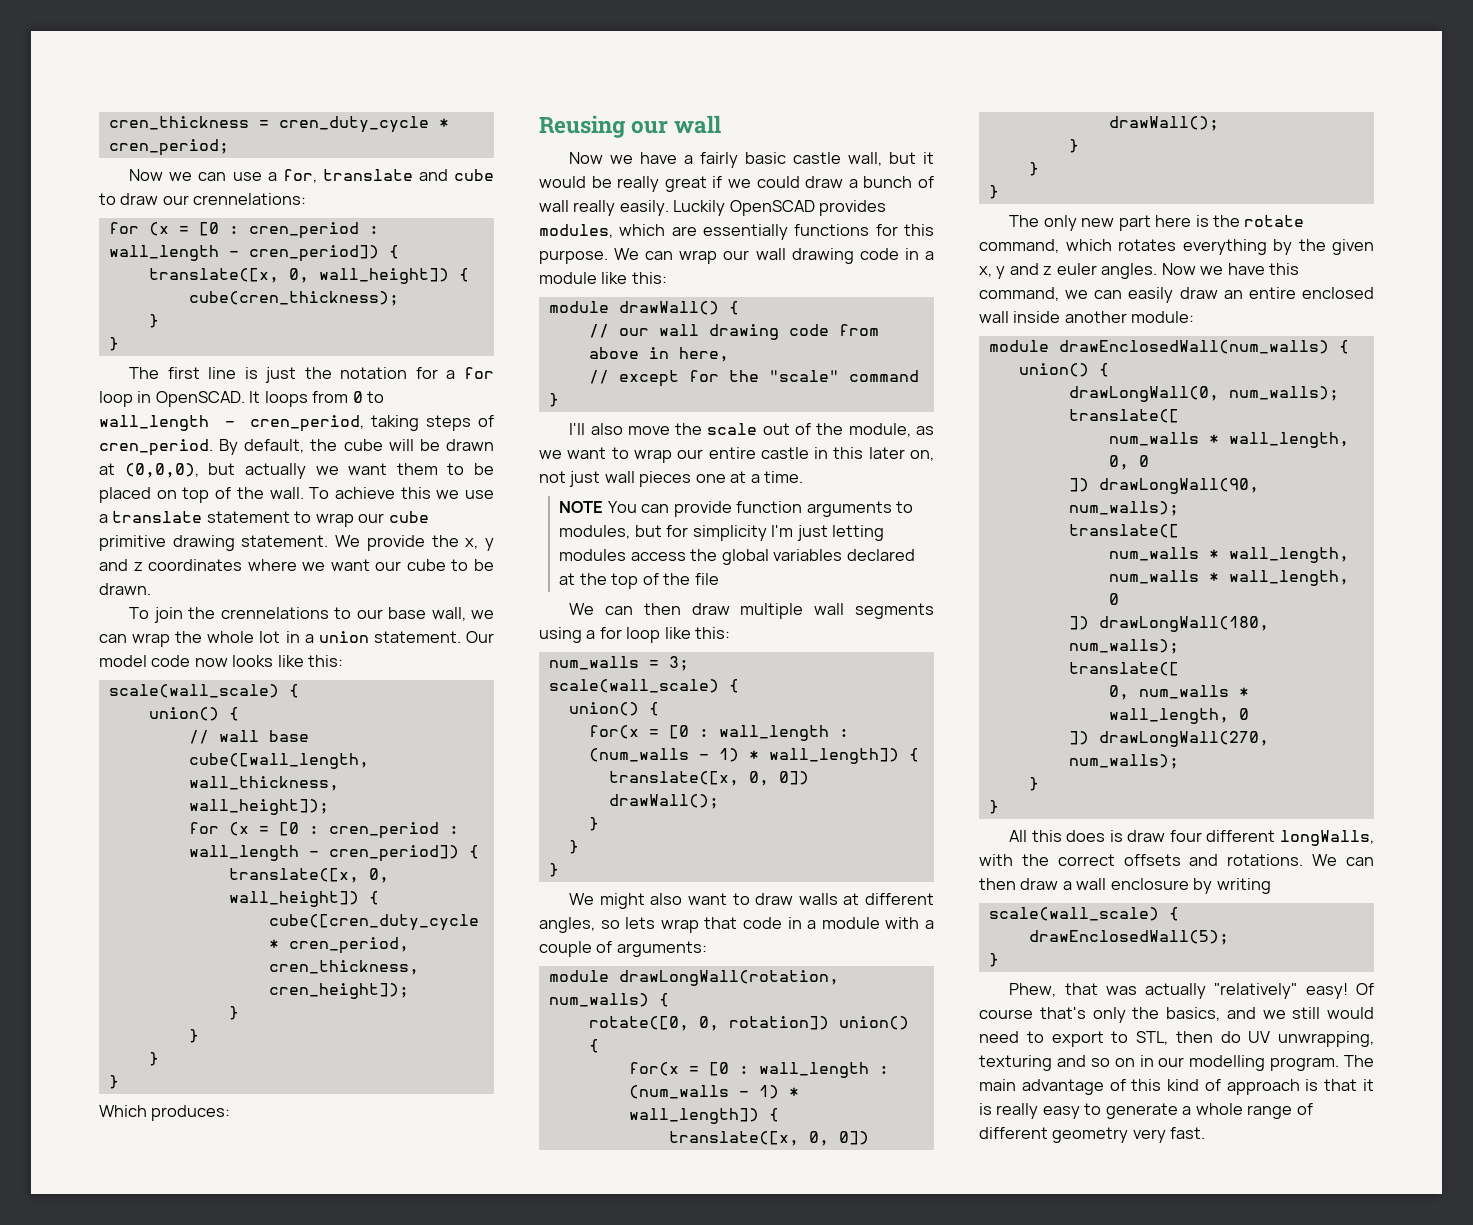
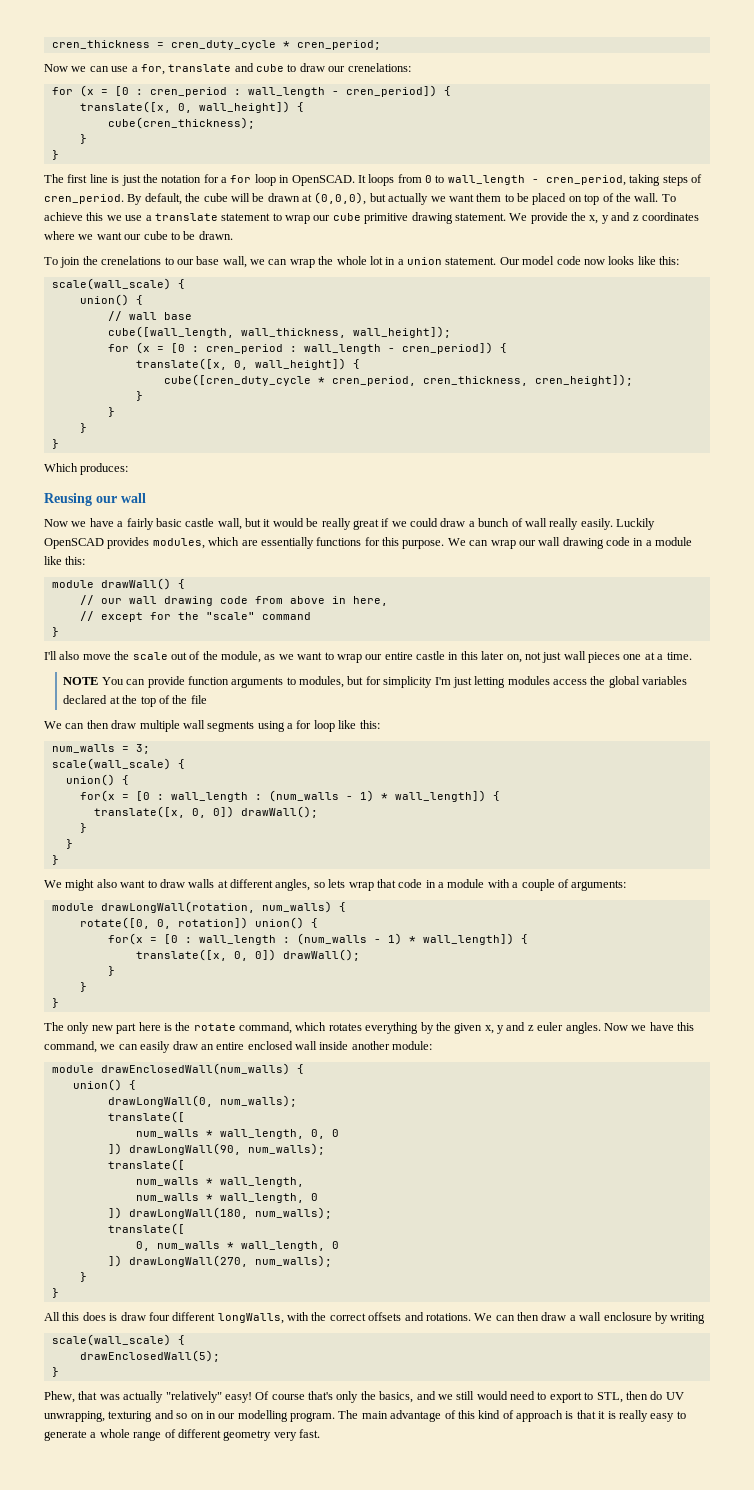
- Now we can use a for, translate and cube to draw our crennelations:
+ Now we can use a for, translate and cube to draw our crenelations:
- To join the crennelations to our base wall, we can wrap the whole lot in a union statement.
+ To join the crenelations to our base wall, we can wrap the whole lot in a union statement.

